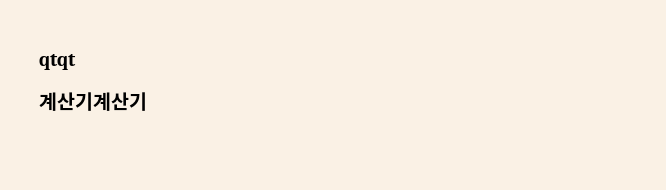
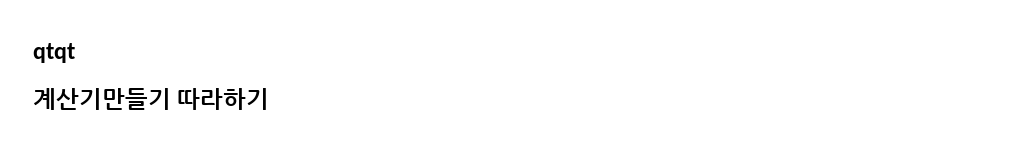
- 계산기계산기
+ 계산기만들기 따라하기

